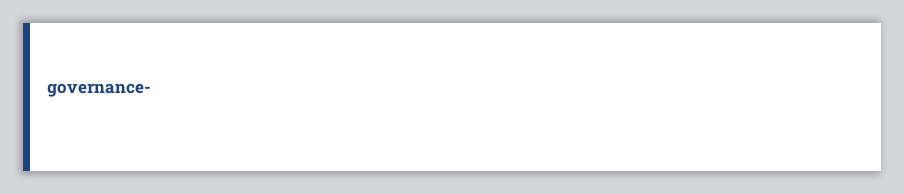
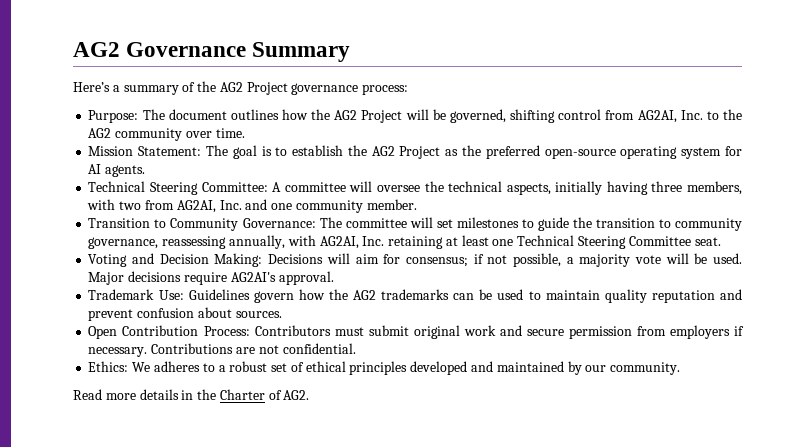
- governance-
+ AG2 Governance Summary
+ Here’s a summary of the AG2 Project governance process:
+ Purpose: The document outlines how the AG2 Project will be governed, shifting control from AG2AI, Inc. to the AG2 community over time.
+ Mission Statement: The goal is to establish the AG2 Project as the preferred open-source operating system for AI agents.
+ Technical Steering Committee: A committee will oversee the technical aspects, initially having three members, with two from AG2AI, Inc. and one community member.
+ Transition to Community Governance: The committee will set milestones to guide the transition to community governance, reassessing annually, with AG2AI, Inc. retaining at least one Technical Steering Committee seat.
+ Voting and Decision Making: Decisions will aim for consensus; if not possible, a majority vote will be used. Major decisions require AG2AI's approval.
+ Trademark Use: Guidelines govern how the AG2 trademarks can be used to maintain quality reputation and prevent confusion about sources.
+ Open Contribution Process: Contributors must submit original work and secure permission from employers if necessary. Contributions are not confidential.
+ Ethics: We adheres to a robust set of ethical principles developed and maintained by our community.
+ Read more details in the Charter of AG2.

